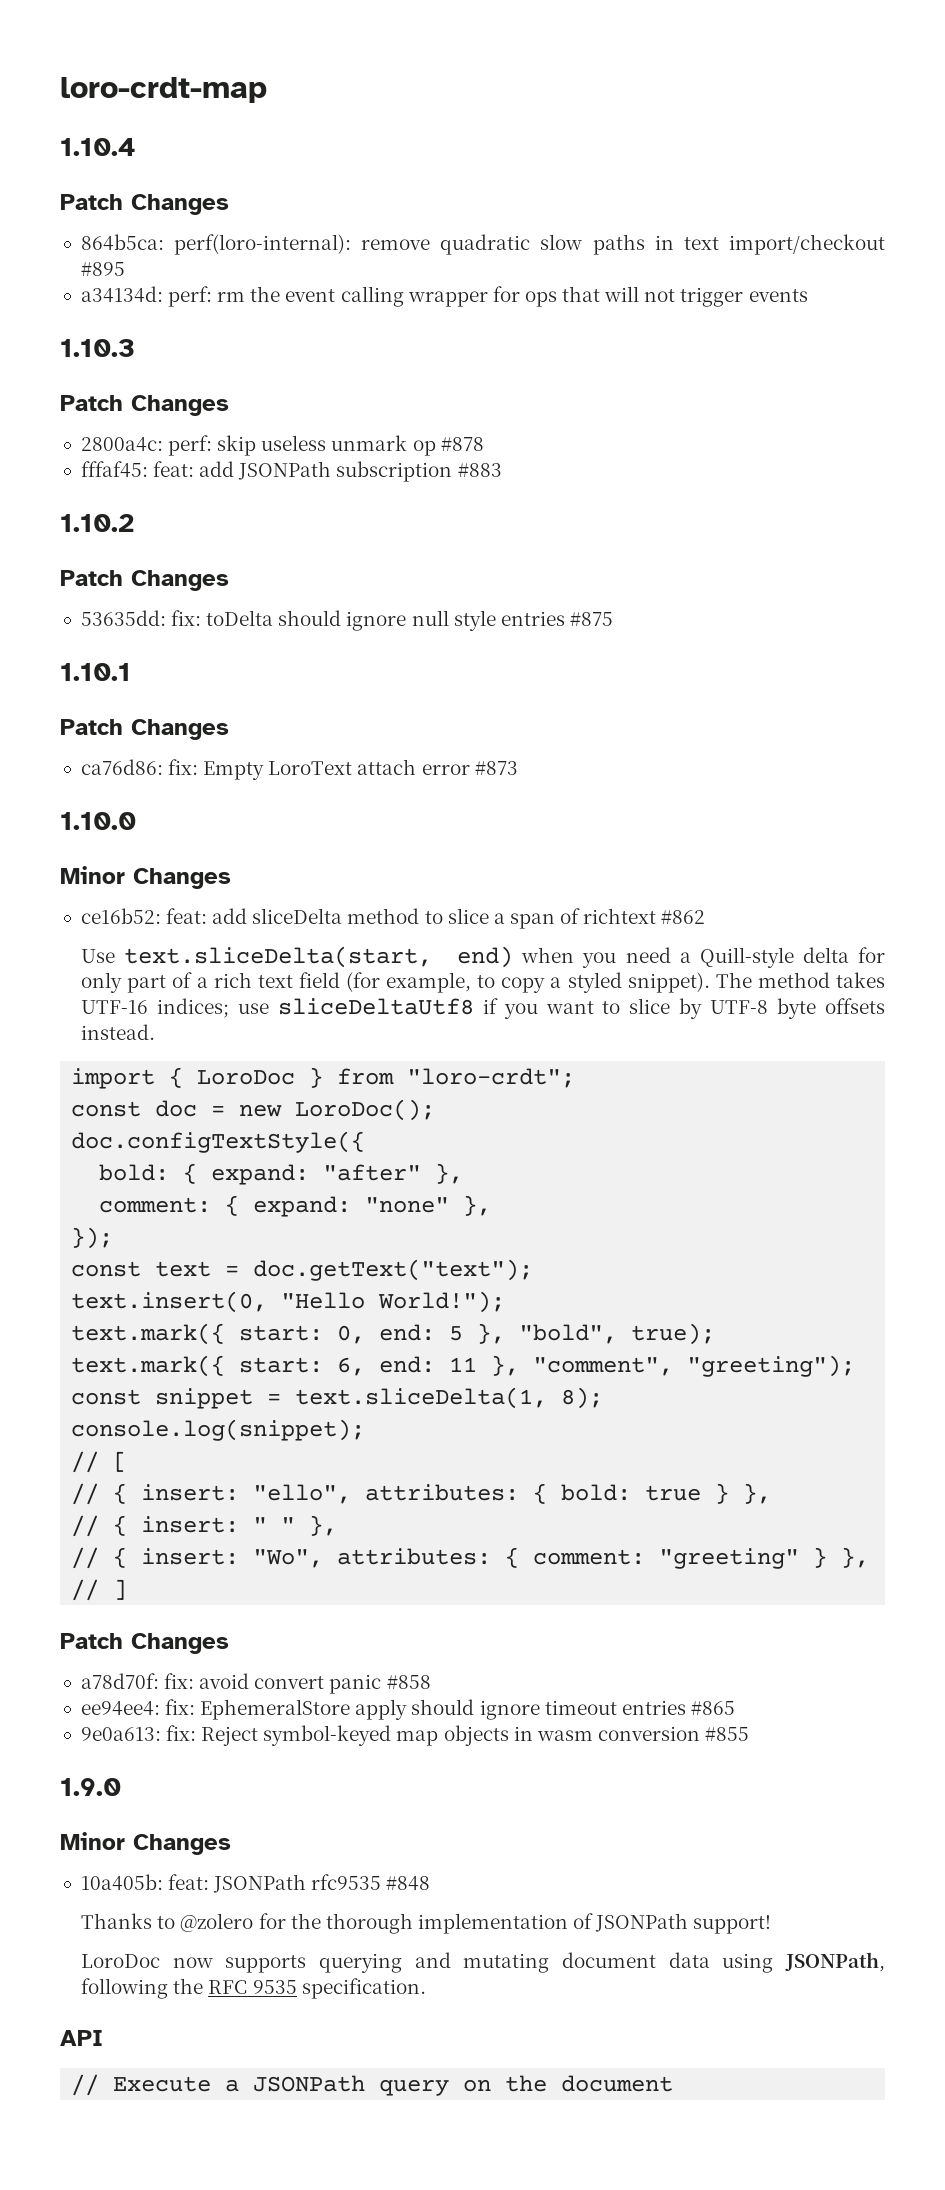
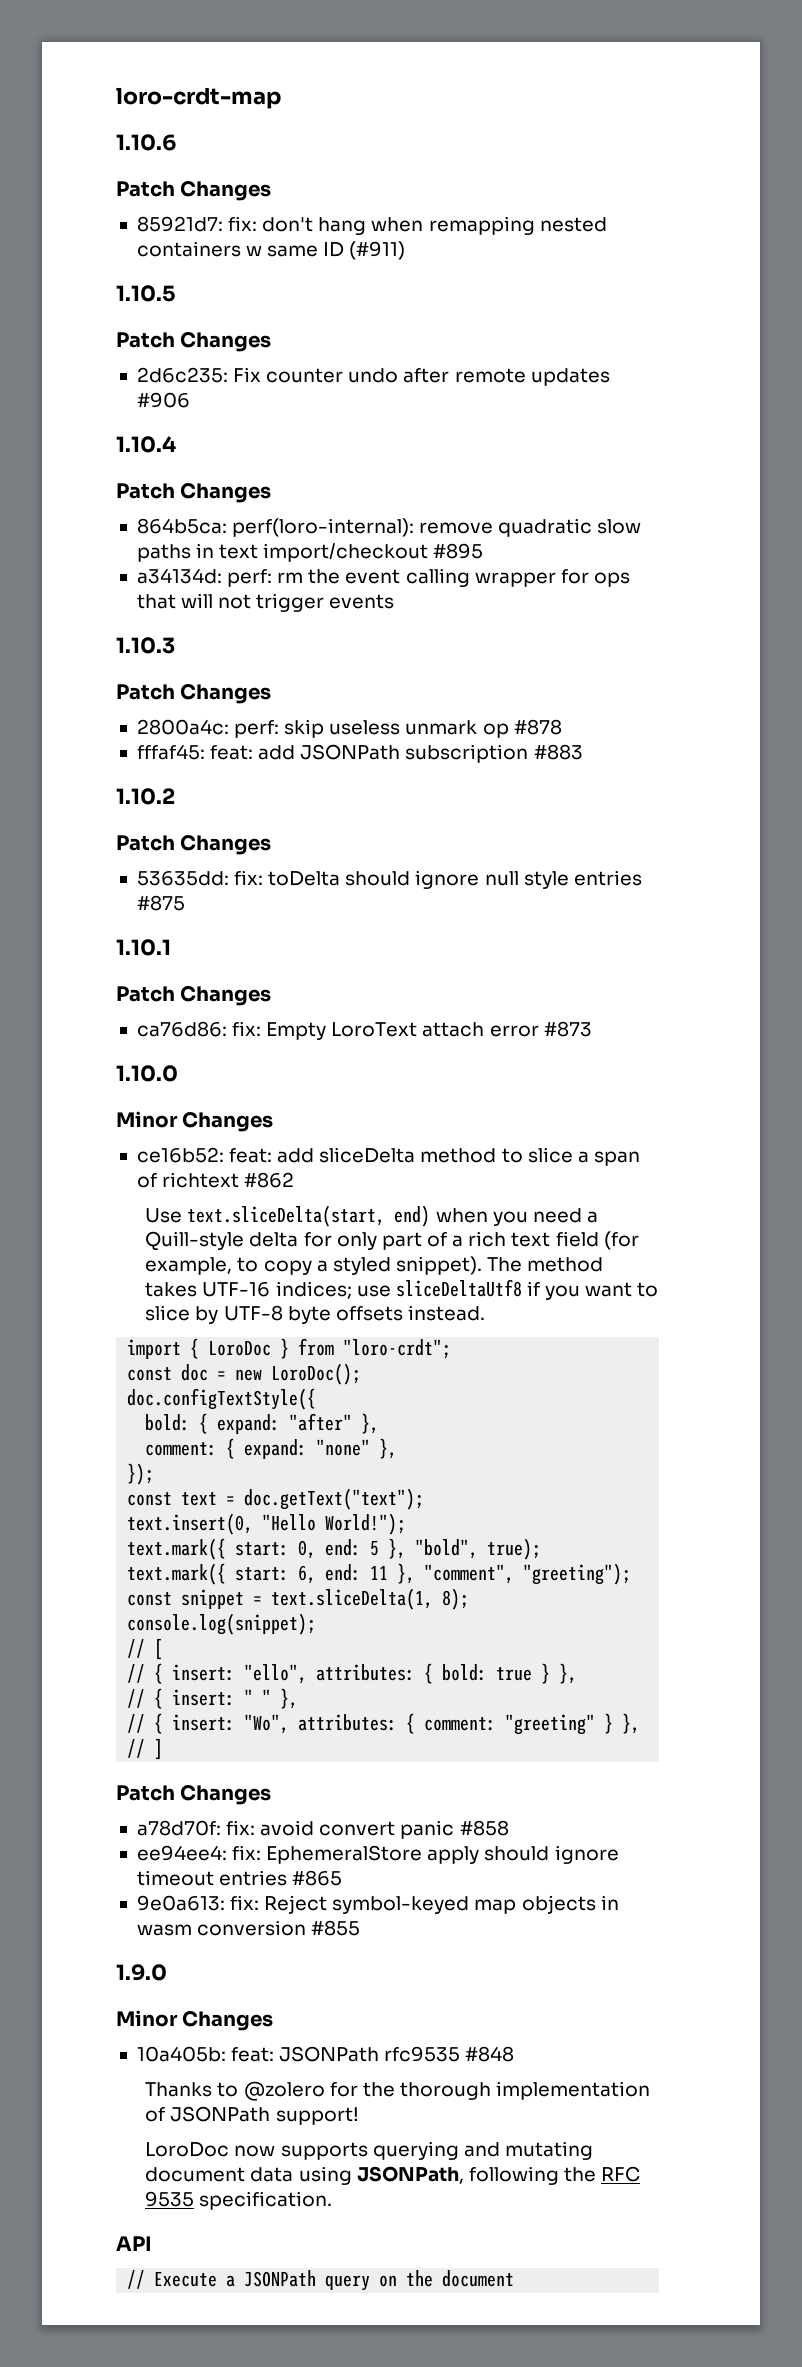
+ 1.10.6
+ Patch Changes
+ 85921d7: fix: don't hang when remapping nested containers w same ID (#911)
+ 1.10.5
+ Patch Changes
+ 2d6c235: Fix counter undo after remote updates #906

